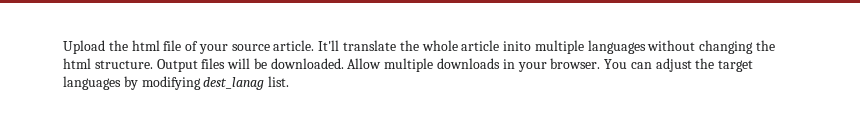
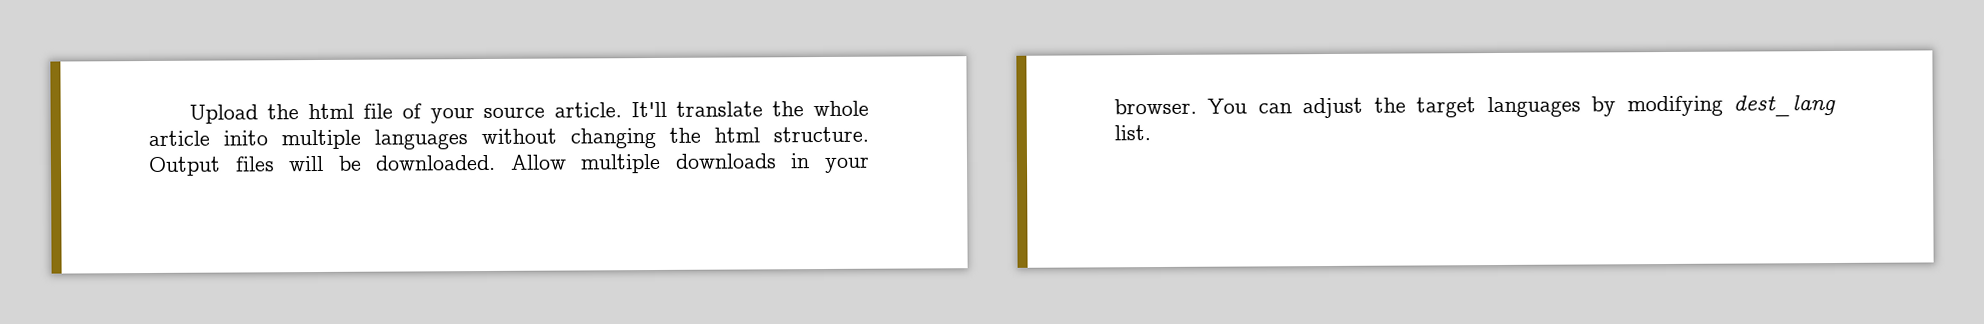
- You can adjust the target languages by modifying dest_lanag list.
+ You can adjust the target languages by modifying dest_lang list.

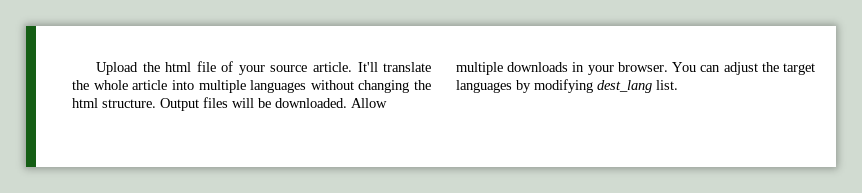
- It'll translate the whole article inito multiple languages without changing the html structure.
+ It'll translate the whole article into multiple languages without changing the html structure.

